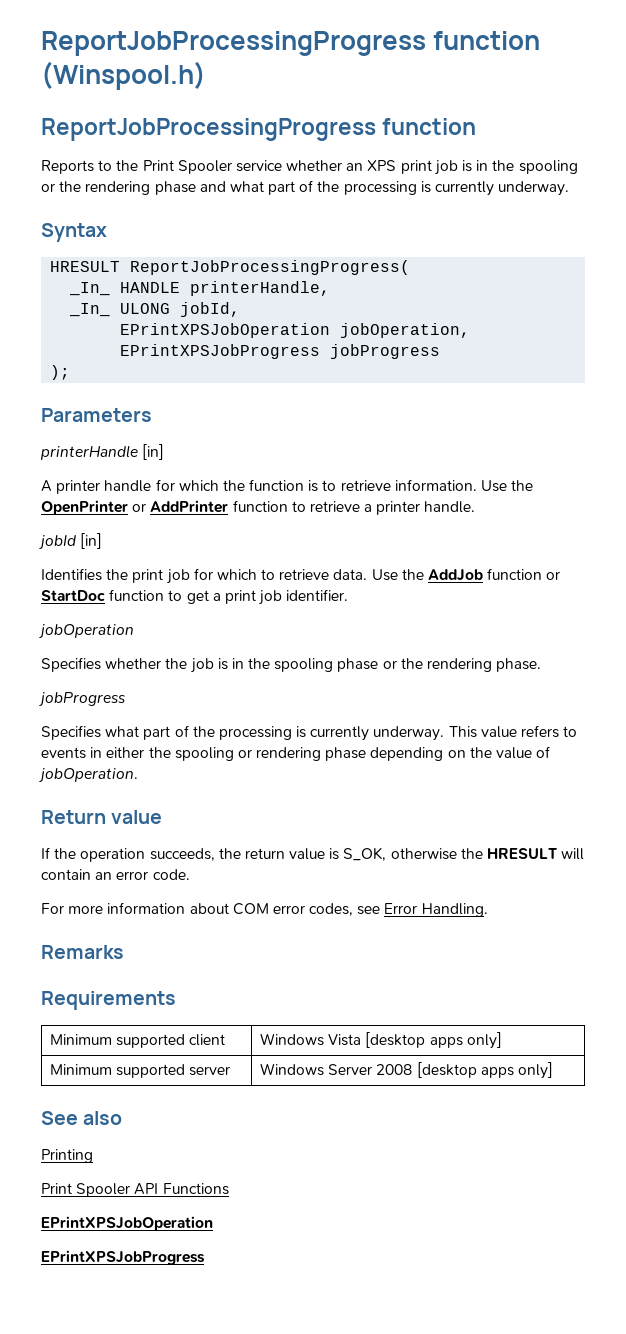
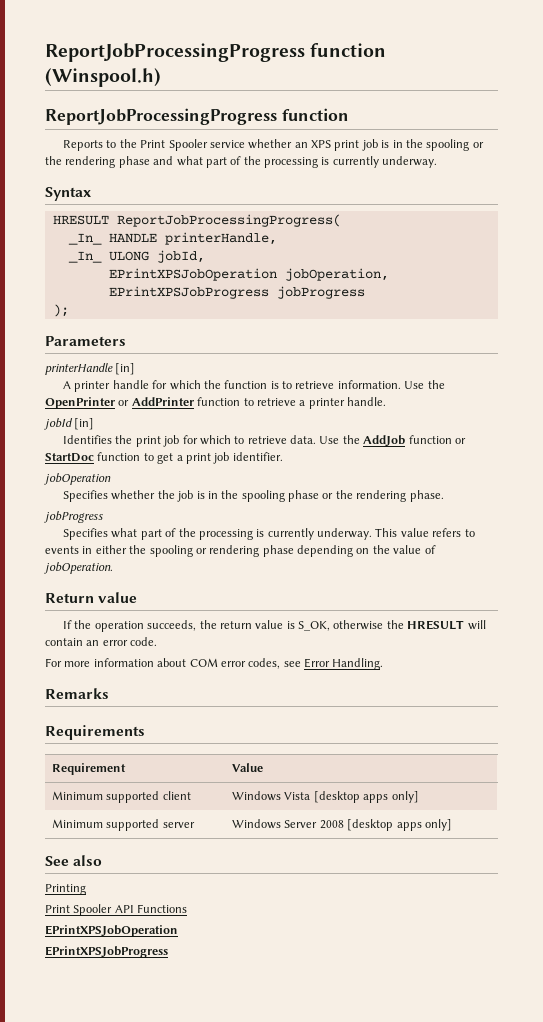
+ Requirement | Value

